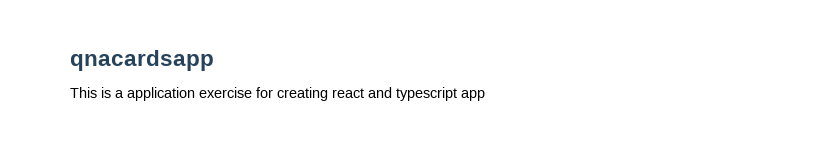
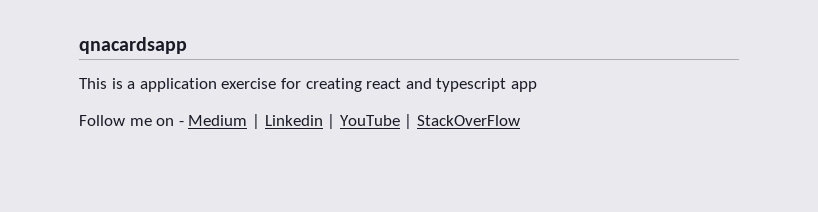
+ Follow me on - Medium | Linkedin | YouTube | StackOverFlow

